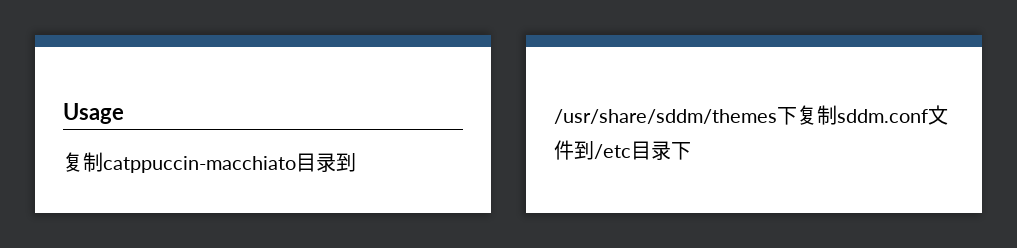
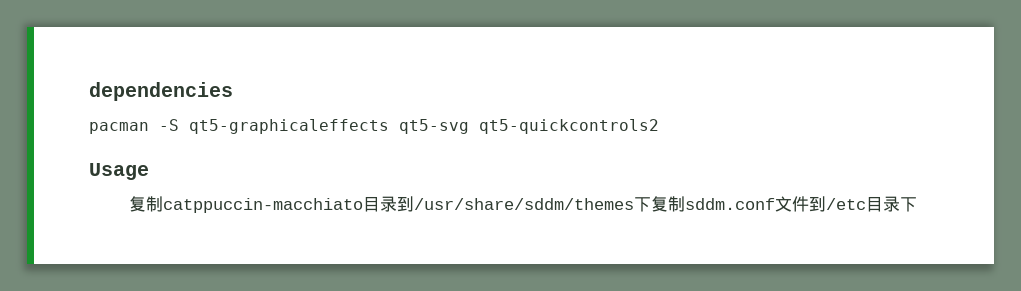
+ dependencies
+ pacman -S qt5-graphicaleffects qt5-svg qt5-quickcontrols2

